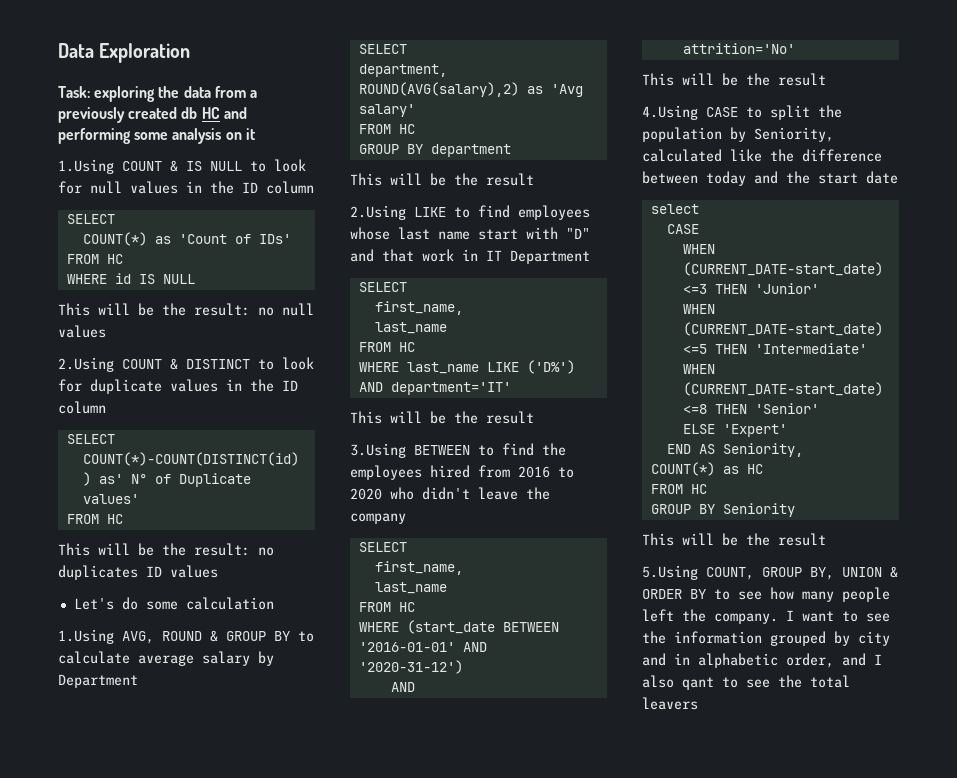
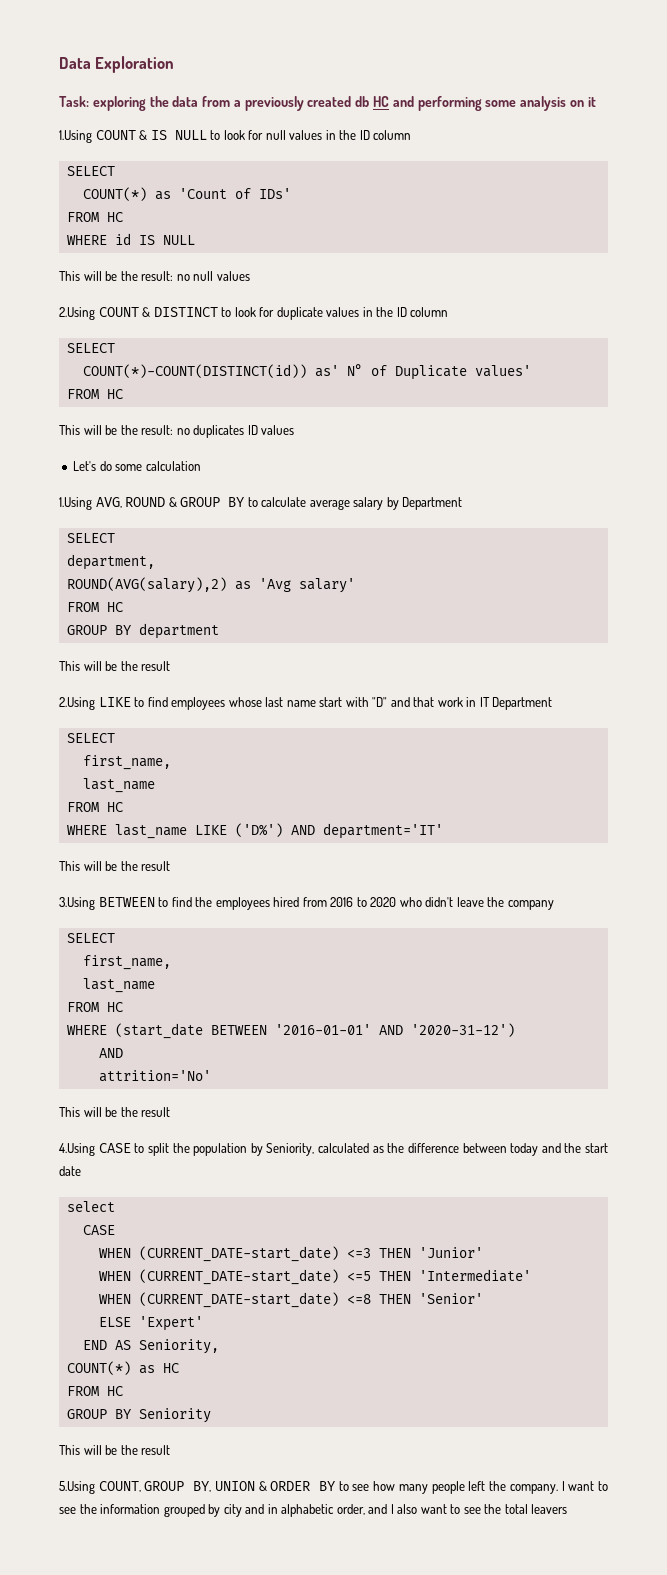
- 4.Using CASE to split the population by Seniority, calculated like the difference between today and the start date
+ 4.Using CASE to split the population by Seniority, calculated as the difference between today and the start date
- I want to see the information grouped by city and in alphabetic order, and I also qant to see the total leavers
+ I want to see the information grouped by city and in alphabetic order, and I also want to see the total leavers

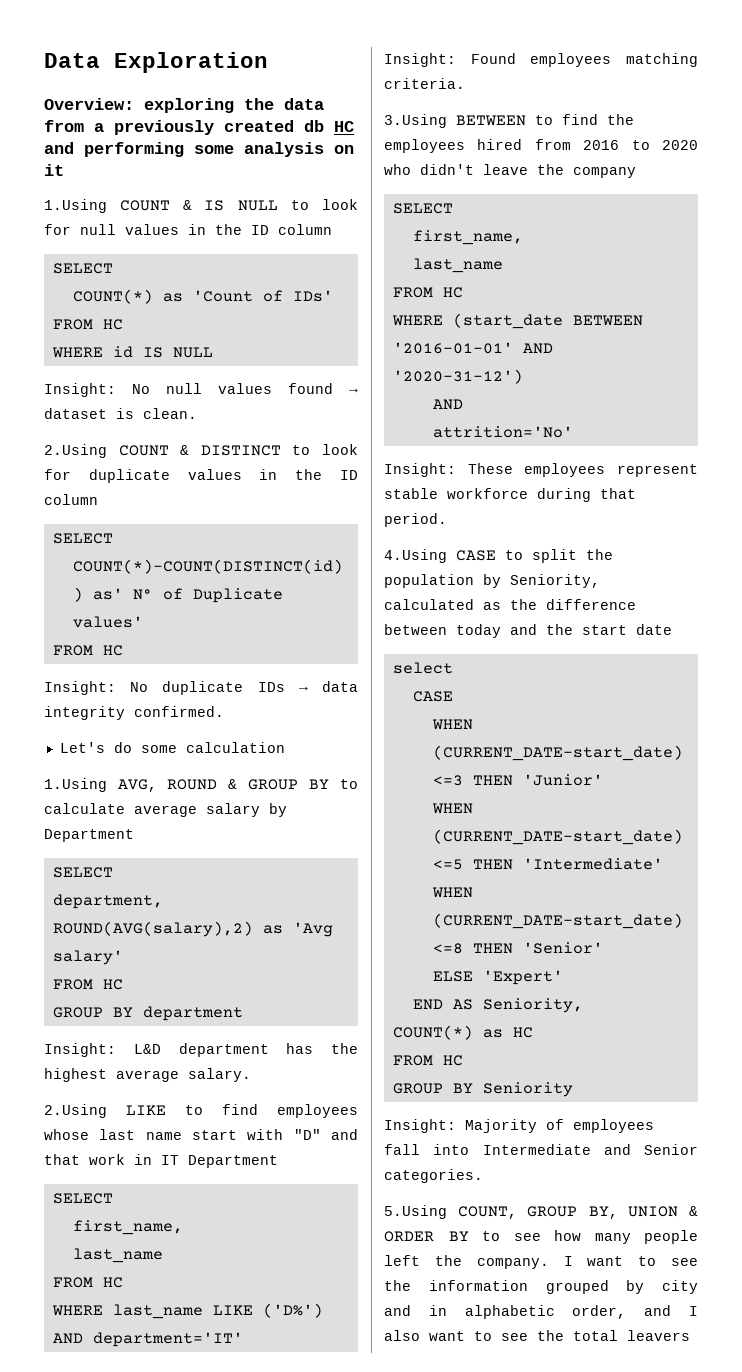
- Task: exploring the data from a previously created db HC and performing some analysis on it
+ Overview: exploring the data from a previously created db HC and performing some analysis on it
- This will be the result: no null values
+ Insight: No null values found → dataset is clean.
- This will be the result: no duplicates ID values
+ Insight: No duplicate IDs → data integrity confirmed.
  GROUP BY department
- This will be the result
+ Insight: L&D department has the highest average salary.
  WHERE last_name LIKE ('D%') AND department='IT'
- This will be the result
+ Insight: Found employees matching criteria.
  attrition='No'
- This will be the result
+ Insight: These employees represent stable workforce during that period.
  GROUP BY Seniority
- This will be the result
+ Insight: Majority of employees fall into Intermediate and Senior categories.

